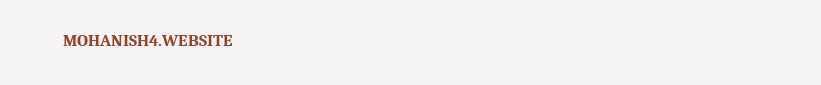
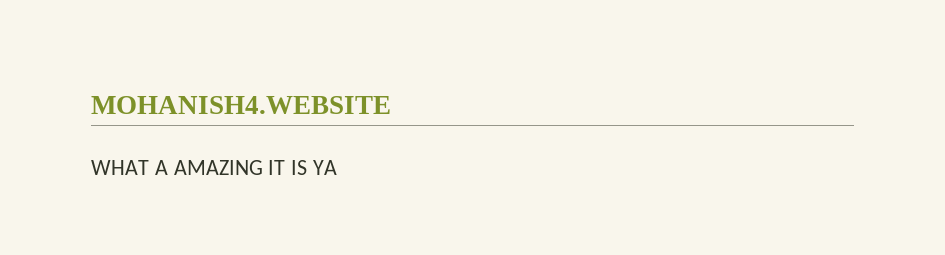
+ WHAT A AMAZING IT IS YA

